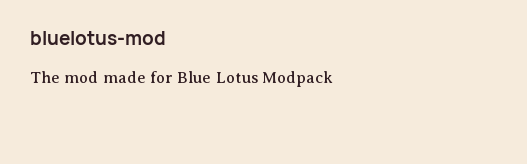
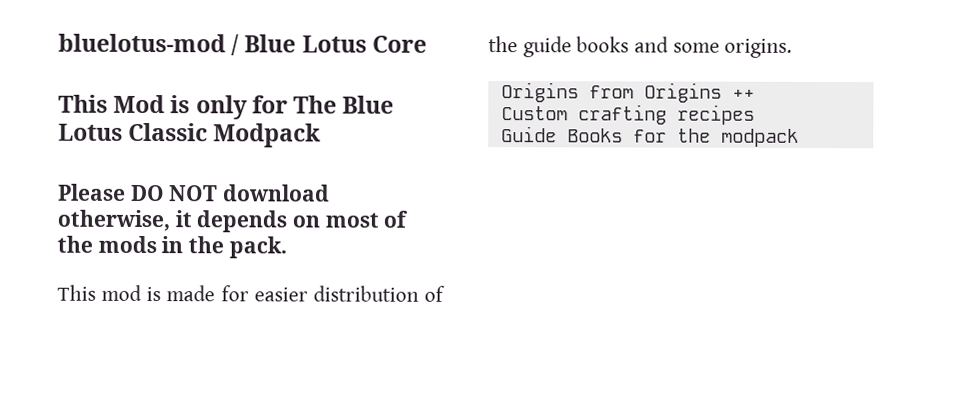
- bluelotus-mod
- The mod made for Blue Lotus Modpack
+ bluelotus-mod / Blue Lotus Core
+ This Mod is only for The Blue Lotus Classic Modpack
+ Please DO NOT download otherwise, it depends on most of the mods in the pack.
+ This mod is made for easier distribution of the guide books and some origins.
+ Origins from Origins ++
+ Custom crafting recipes
+ Guide Books for the modpack

